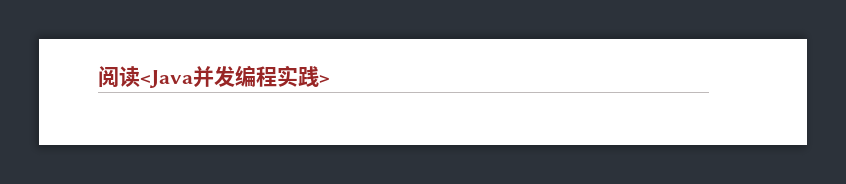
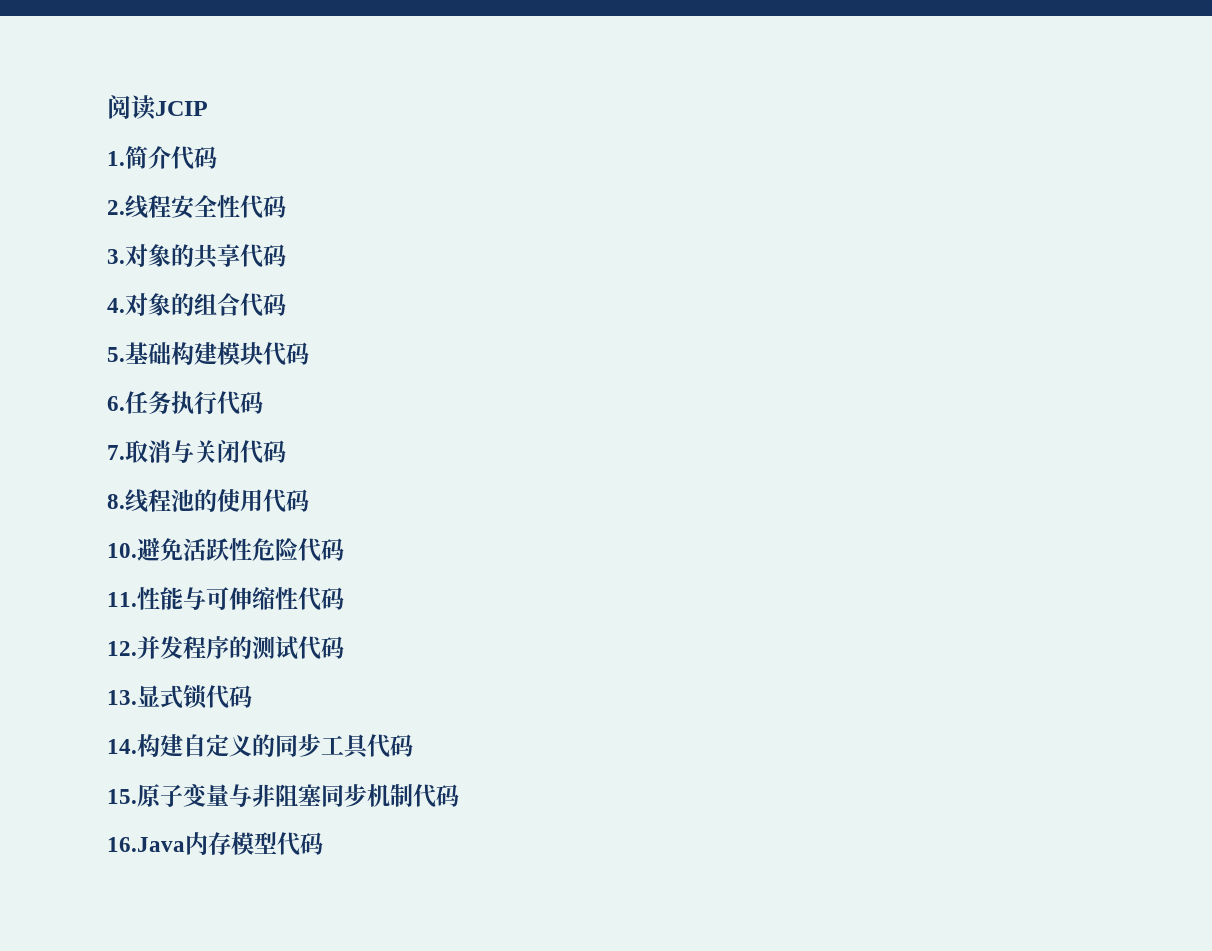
- 阅读<Java并发编程实践>
+ 阅读JCIP
+ 1.简介代码
+ 2.线程安全性代码
+ 3.对象的共享代码
+ 4.对象的组合代码
+ 5.基础构建模块代码
+ 6.任务执行代码
+ 7.取消与关闭代码
+ 8.线程池的使用代码
+ 10.避免活跃性危险代码
+ 11.性能与可伸缩性代码
+ 12.并发程序的测试代码
+ 13.显式锁代码
+ 14.构建自定义的同步工具代码
+ 15.原子变量与非阻塞同步机制代码
+ 16.Java内存模型代码

